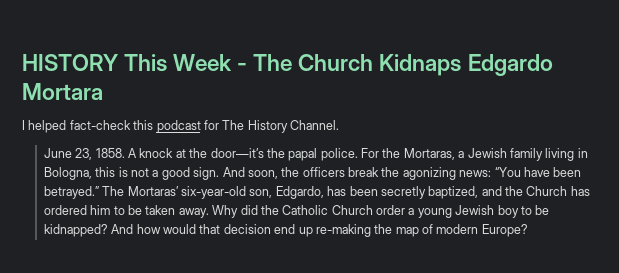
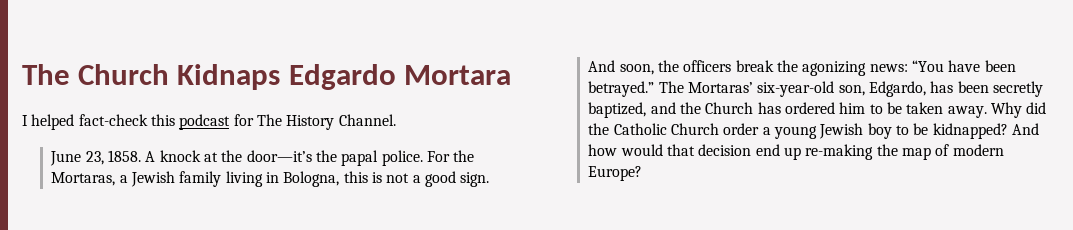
- HISTORY This Week - The Church Kidnaps Edgardo Mortara
+ The Church Kidnaps Edgardo Mortara

